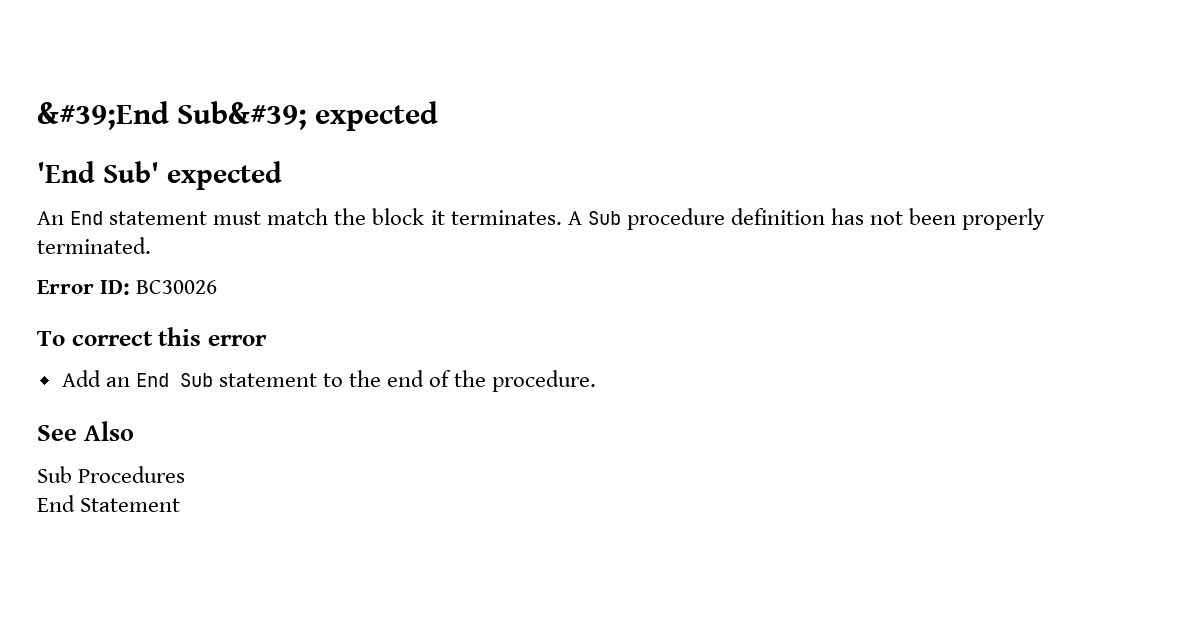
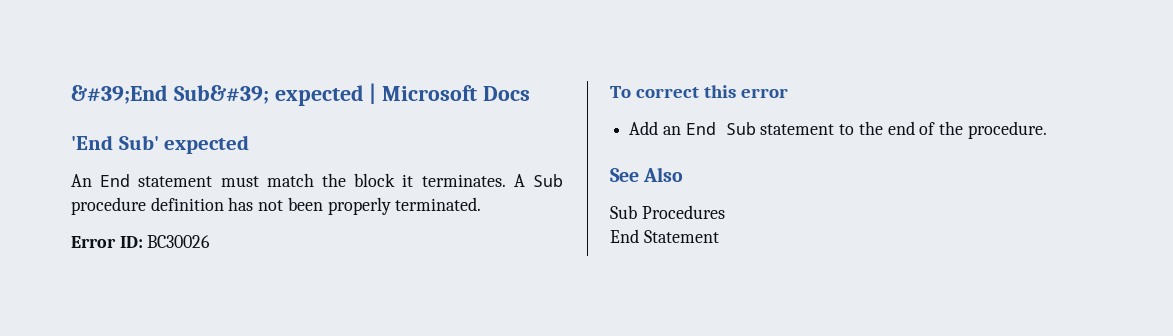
- &#39;End Sub&#39; expected
+ &#39;End Sub&#39; expected | Microsoft Docs

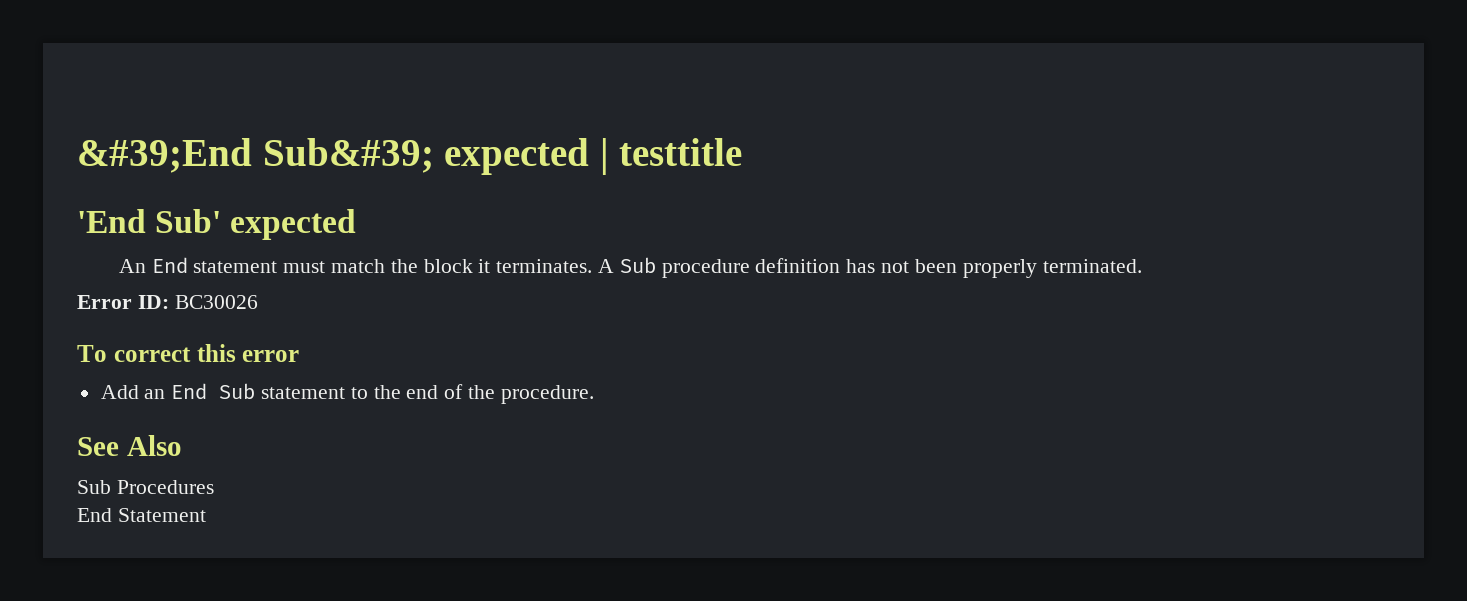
- &#39;End Sub&#39; expected | Microsoft Docs
+ &#39;End Sub&#39; expected | testtitle

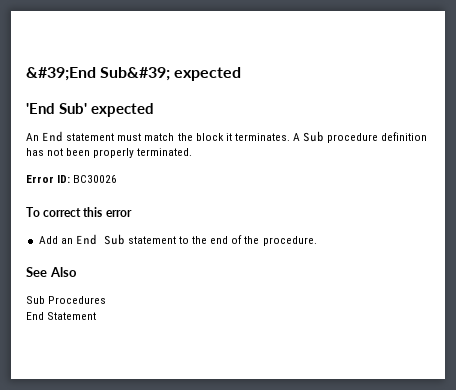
- &#39;End Sub&#39; expected | testtitle
+ &#39;End Sub&#39; expected

